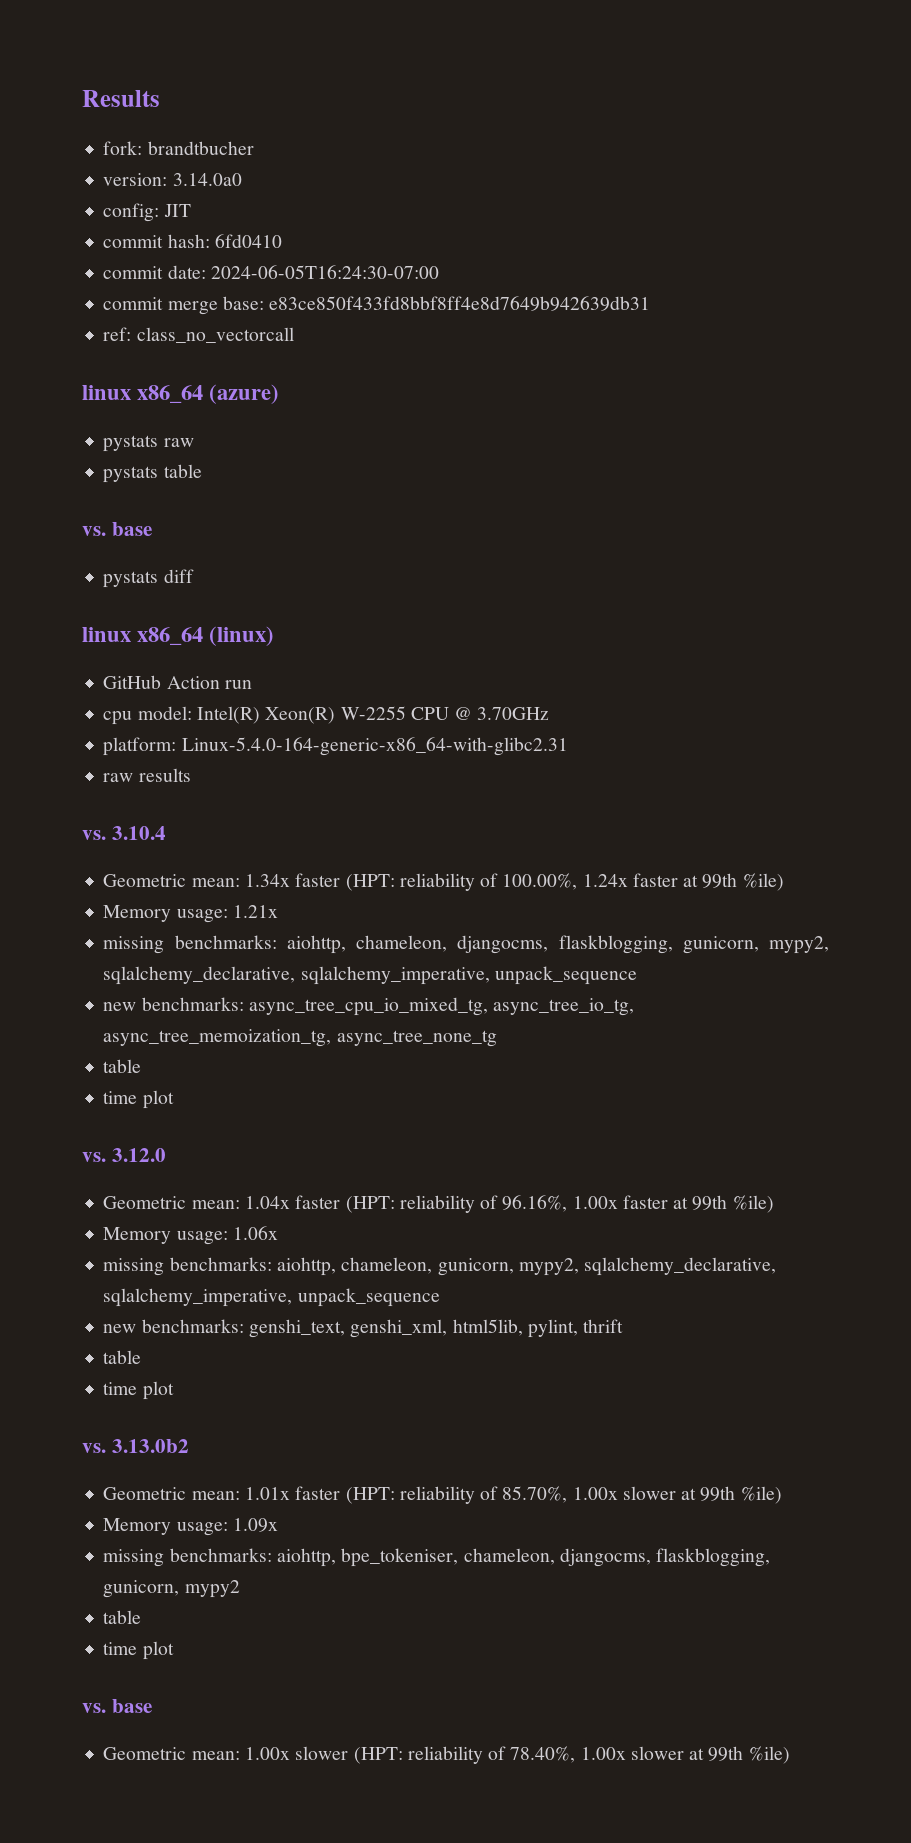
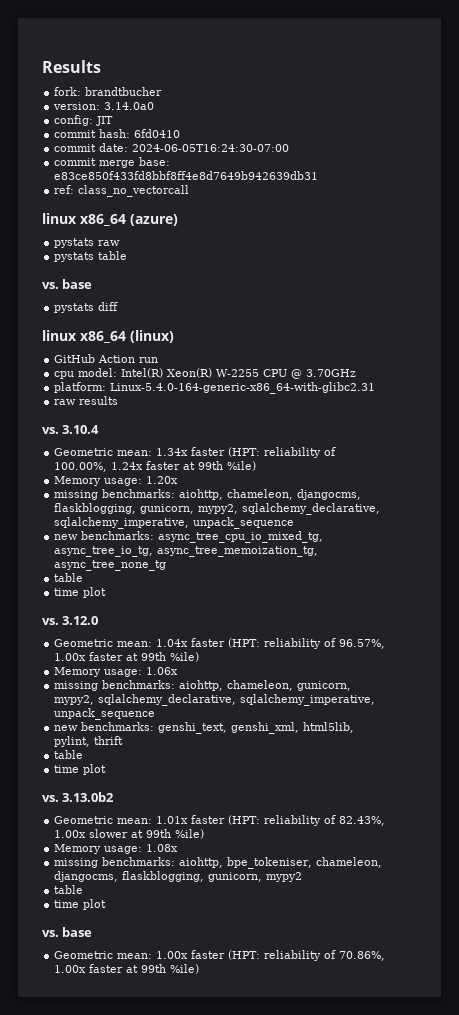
- Memory usage: 1.21x
+ Memory usage: 1.20x
- Geometric mean: 1.04x faster (HPT: reliability of 96.16%, 1.00x faster at 99th %ile)
+ Geometric mean: 1.04x faster (HPT: reliability of 96.57%, 1.00x faster at 99th %ile)
- Geometric mean: 1.01x faster (HPT: reliability of 85.70%, 1.00x slower at 99th %ile)
+ Geometric mean: 1.01x faster (HPT: reliability of 82.43%, 1.00x slower at 99th %ile)
- Memory usage: 1.09x
+ Memory usage: 1.08x
- Geometric mean: 1.00x slower (HPT: reliability of 78.40%, 1.00x slower at 99th %ile)
+ Geometric mean: 1.00x faster (HPT: reliability of 70.86%, 1.00x faster at 99th %ile)

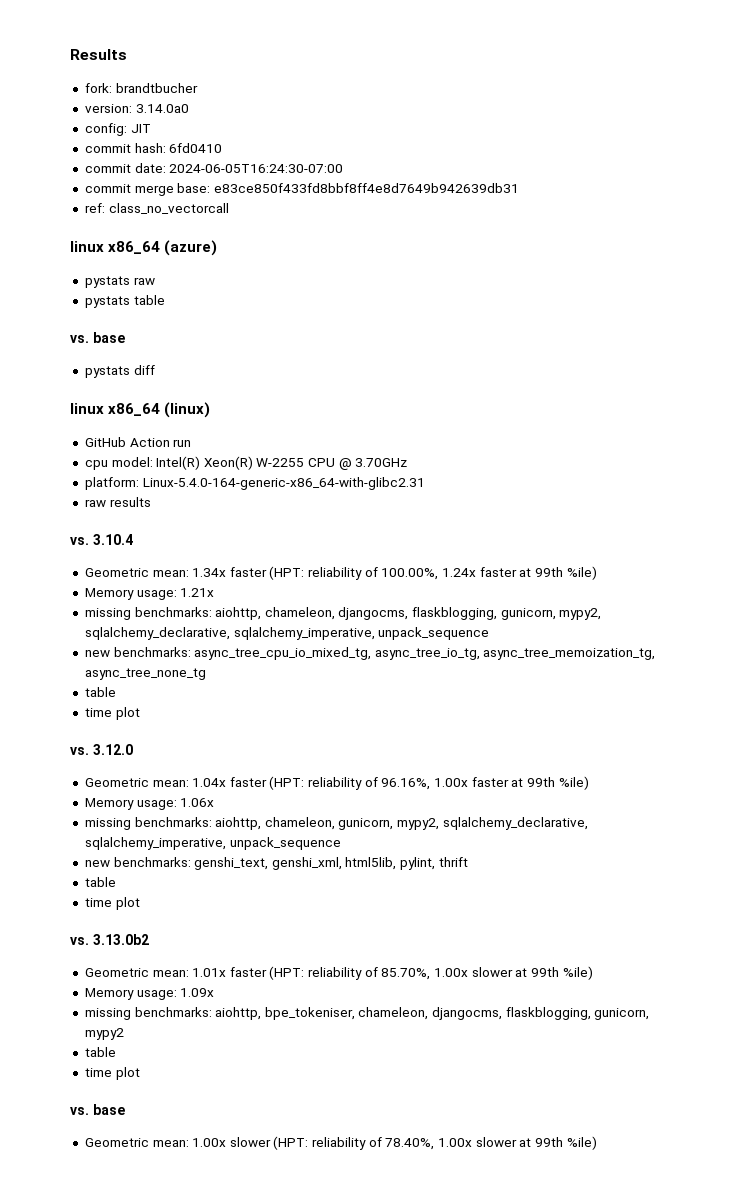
- Memory usage: 1.20x
+ Memory usage: 1.21x
- Geometric mean: 1.04x faster (HPT: reliability of 96.57%, 1.00x faster at 99th %ile)
+ Geometric mean: 1.04x faster (HPT: reliability of 96.16%, 1.00x faster at 99th %ile)
- Geometric mean: 1.01x faster (HPT: reliability of 82.43%, 1.00x slower at 99th %ile)
+ Geometric mean: 1.01x faster (HPT: reliability of 85.70%, 1.00x slower at 99th %ile)
- Memory usage: 1.08x
+ Memory usage: 1.09x
- Geometric mean: 1.00x faster (HPT: reliability of 70.86%, 1.00x faster at 99th %ile)
+ Geometric mean: 1.00x slower (HPT: reliability of 78.40%, 1.00x slower at 99th %ile)

